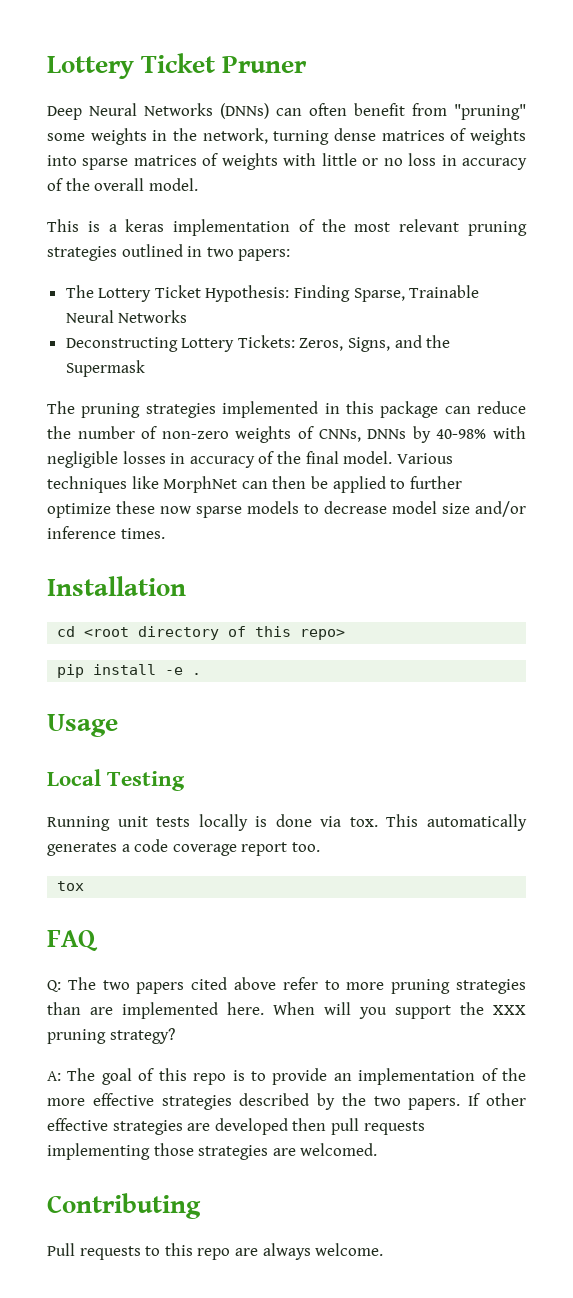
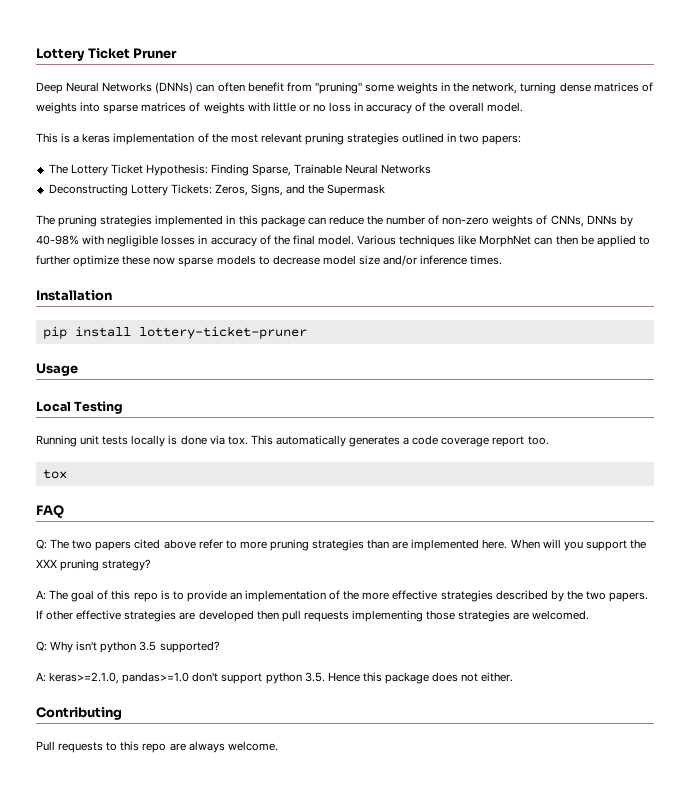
- cd <root directory of this repo>
- pip install -e .
+ pip install lottery-ticket-pruner
+ Q: Why isn't python 3.5 supported?
+ A: keras>=2.1.0, pandas>=1.0 don't support python 3.5. Hence this package does not either.

